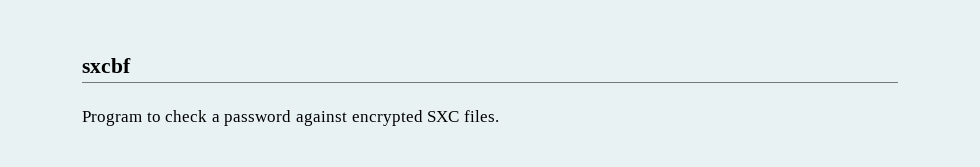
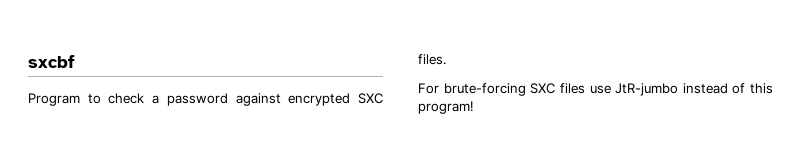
+ For brute-forcing SXC files use JtR-jumbo instead of this program!

